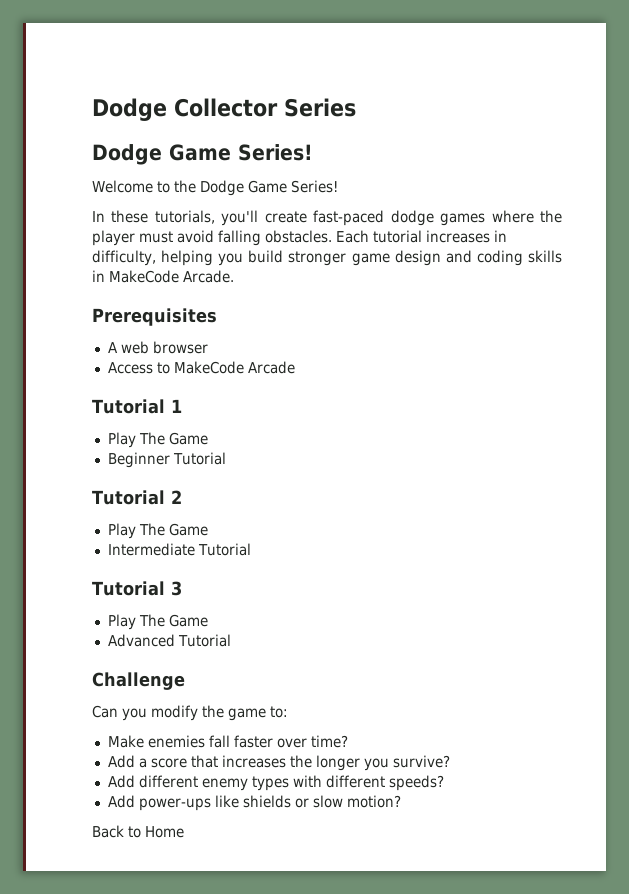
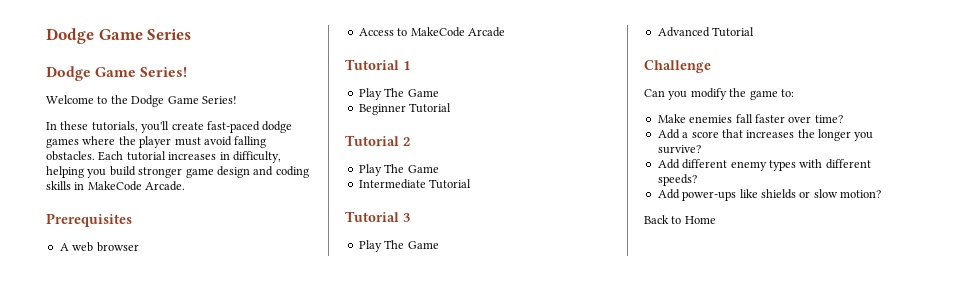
- Dodge Collector Series
+ Dodge Game Series

